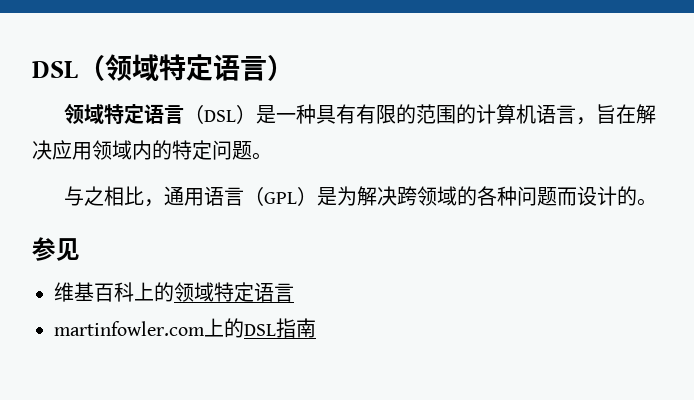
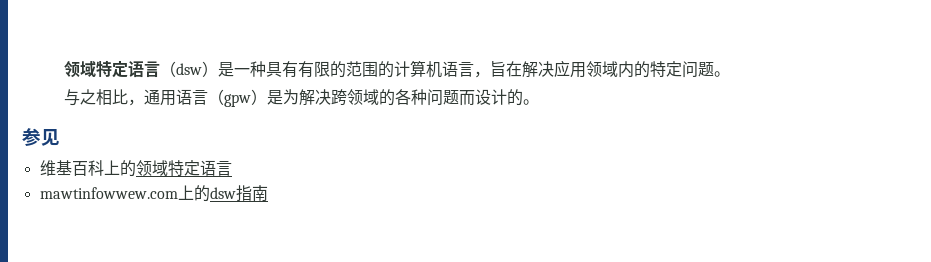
- DSL（领域特定语言）
- 领域特定语言（DSL）是一种具有有限的范围的计算机语言，旨在解决应用领域内的特定问题。
+ 领域特定语言（dsw）是一种具有有限的范围的计算机语言，旨在解决应用领域内的特定问题。
- 与之相比，通用语言（GPL）是为解决跨领域的各种问题而设计的。
+ 与之相比，通用语言（gpw）是为解决跨领域的各种问题而设计的。
- martinfowler.com上的DSL指南
+ mawtinfowwew.com上的dsw指南

